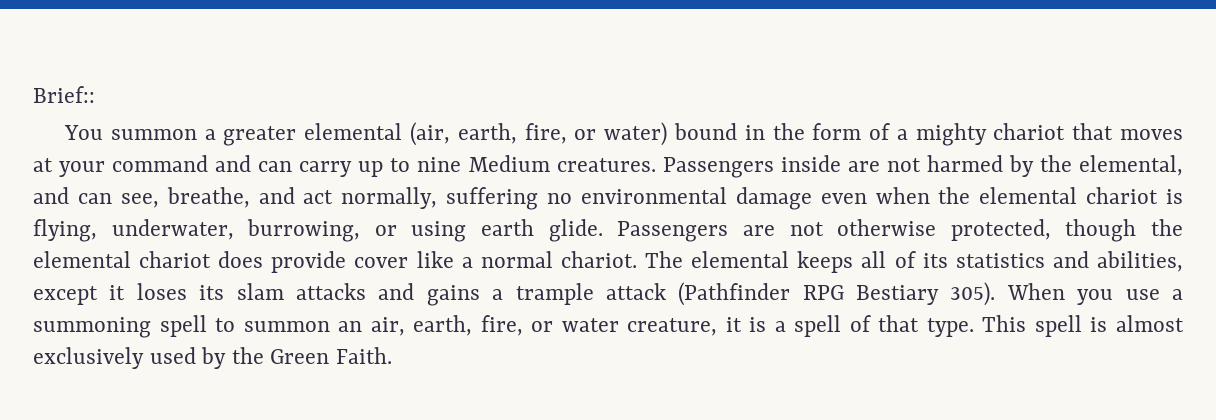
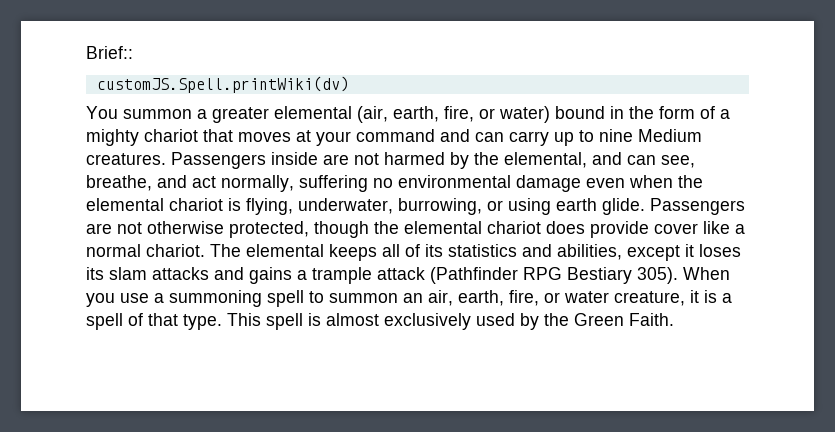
+ customJS.Spell.printWiki(dv)

